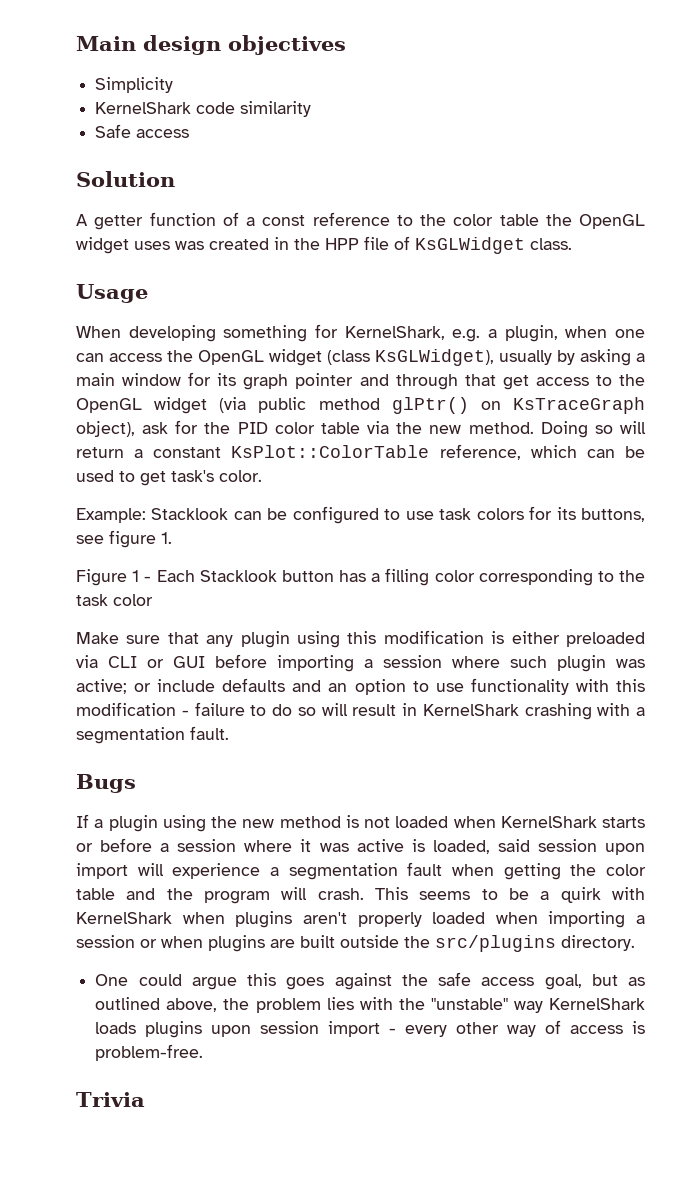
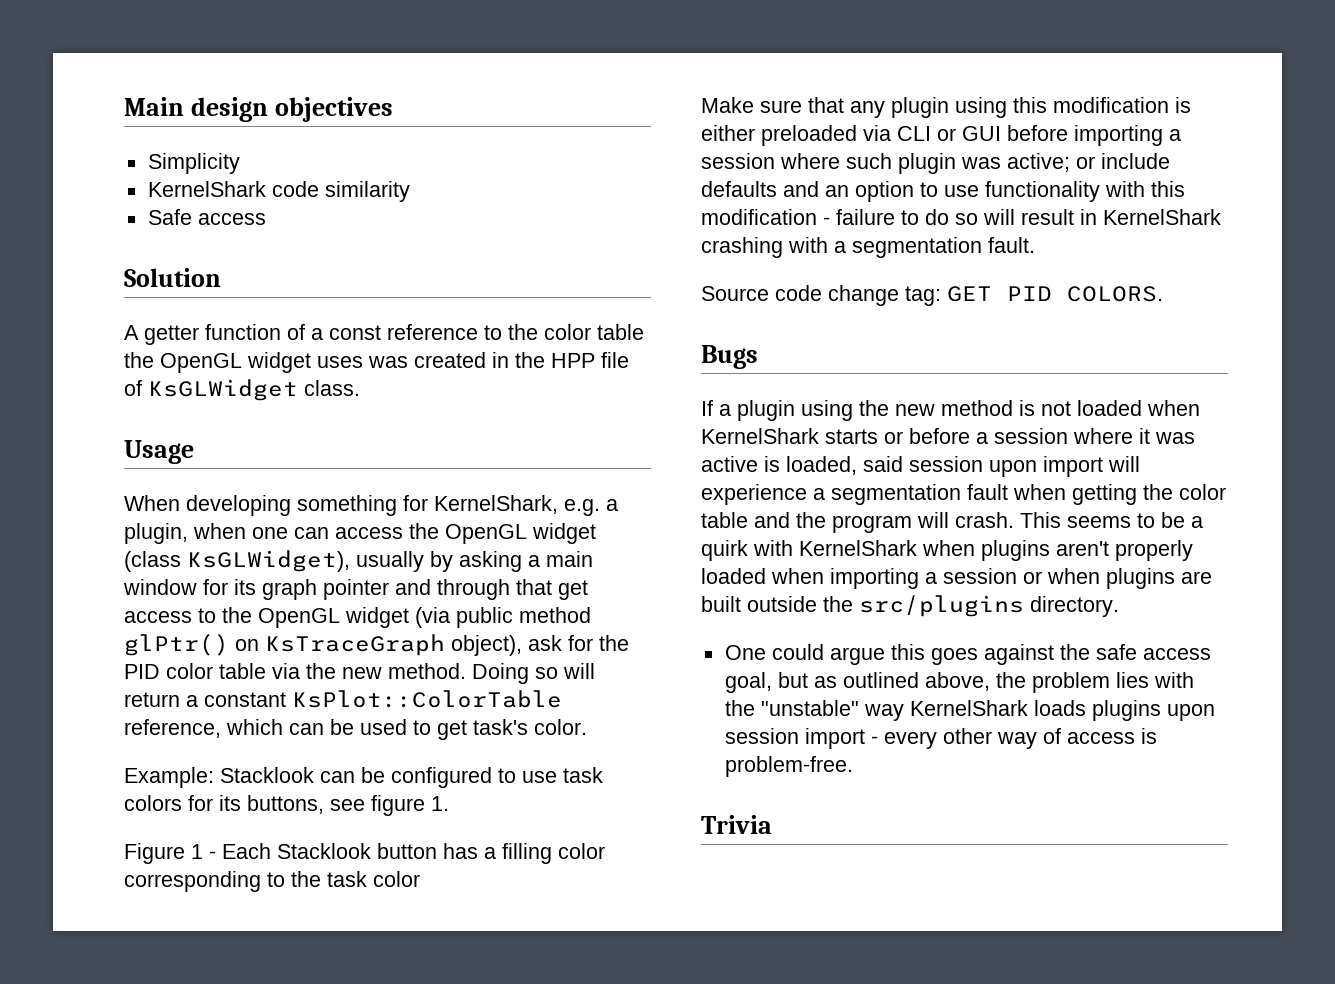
+ Source code change tag: GET PID COLORS.

